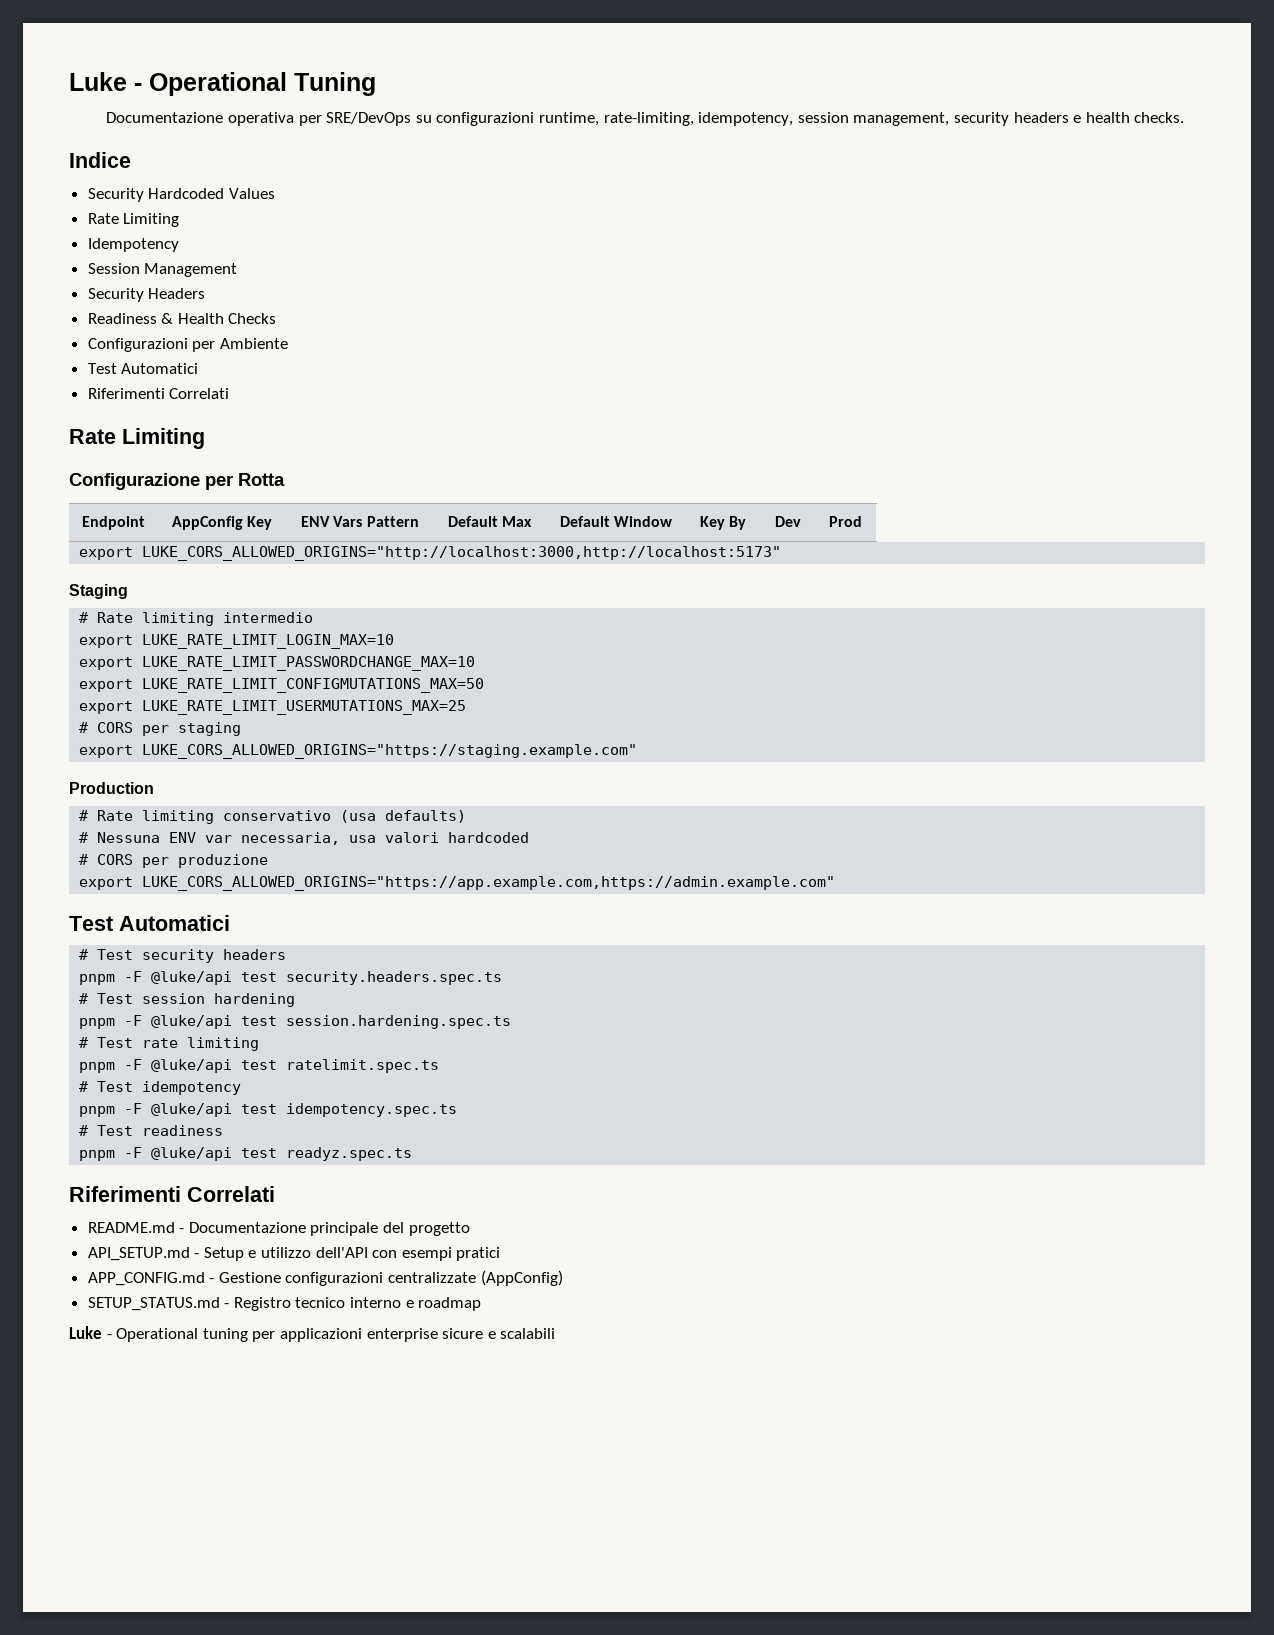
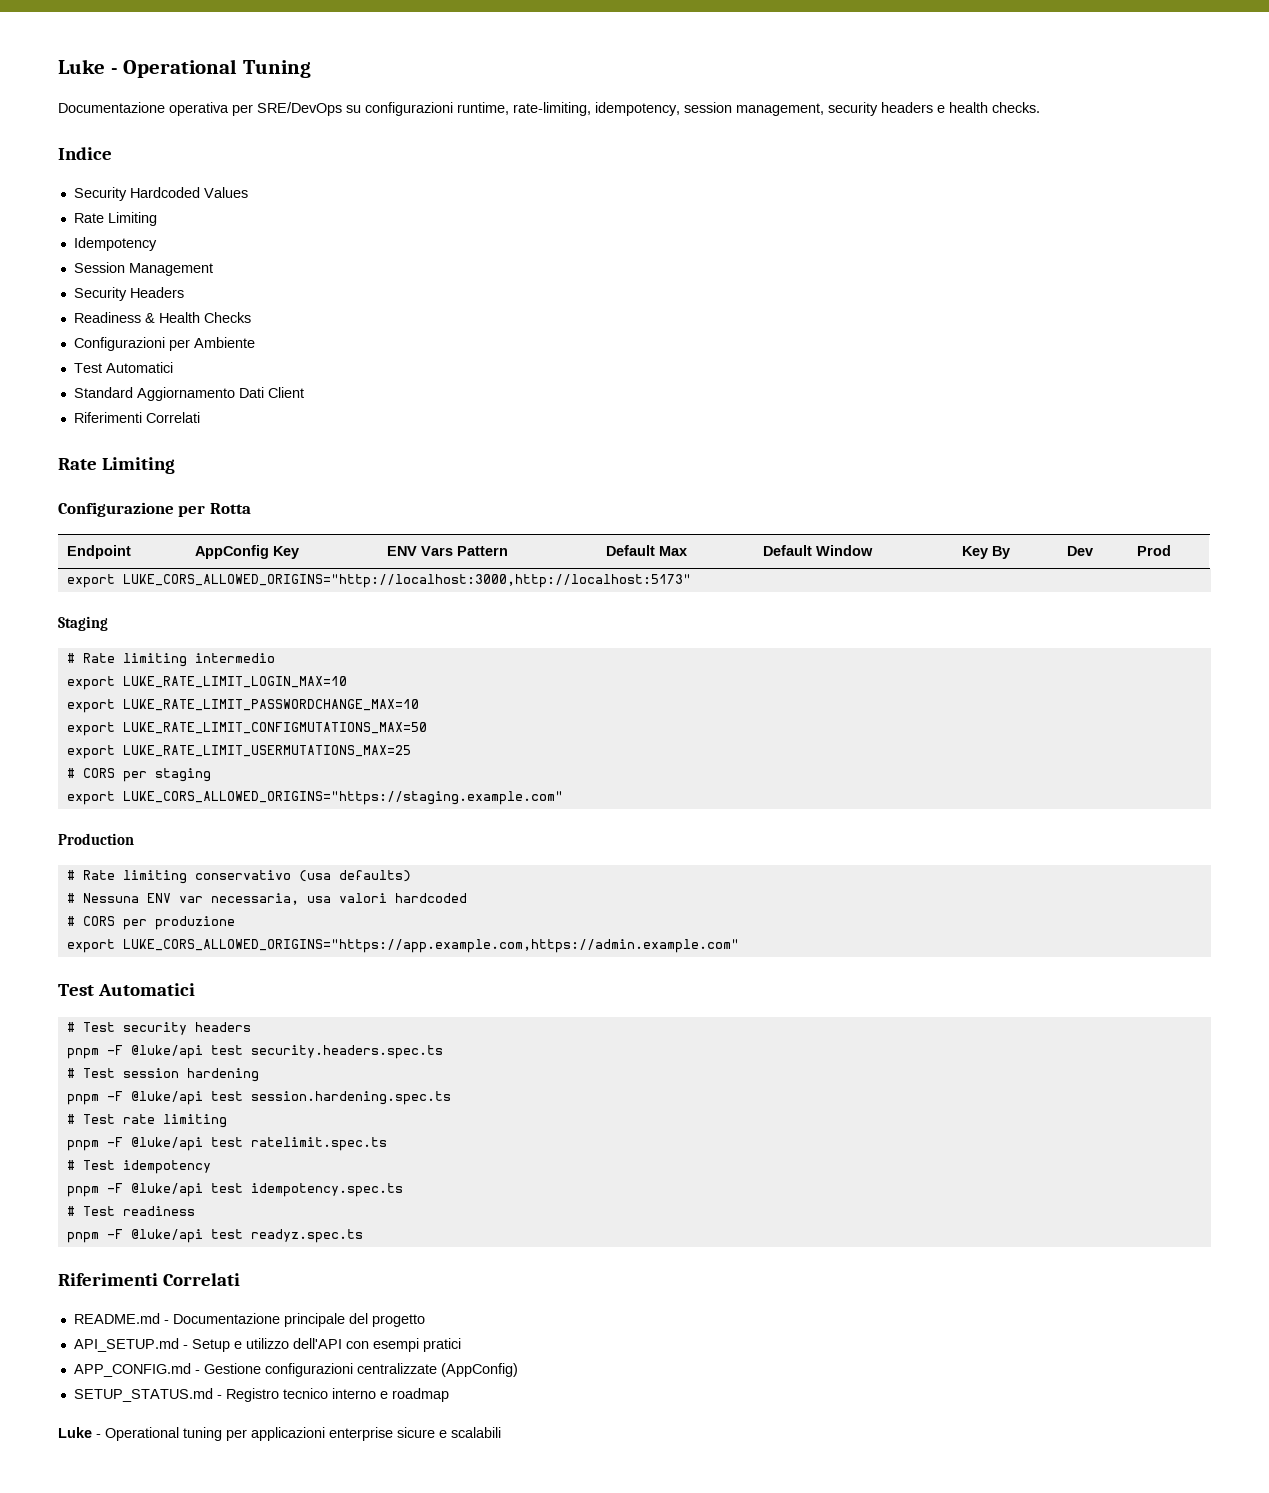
+ Standard Aggiornamento Dati Client

